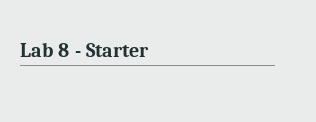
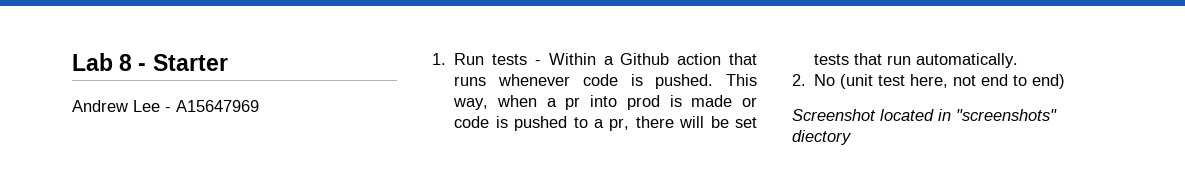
+ Andrew Lee - A15647969
+ 1. Run tests - Within a Github action that runs whenever code is pushed. This way, when a pr into prod is made or code is pushed to a pr, there will be set tests that run automatically.
+ 2. No (unit test here, not end to end)
+ Screenshot located in "screenshots" diectory

